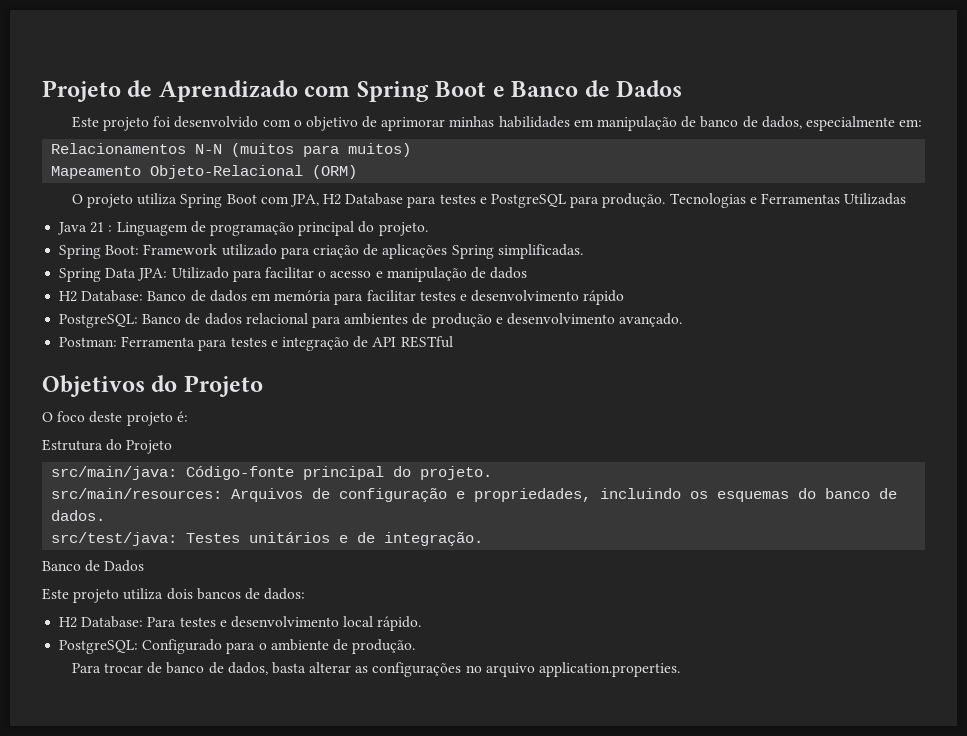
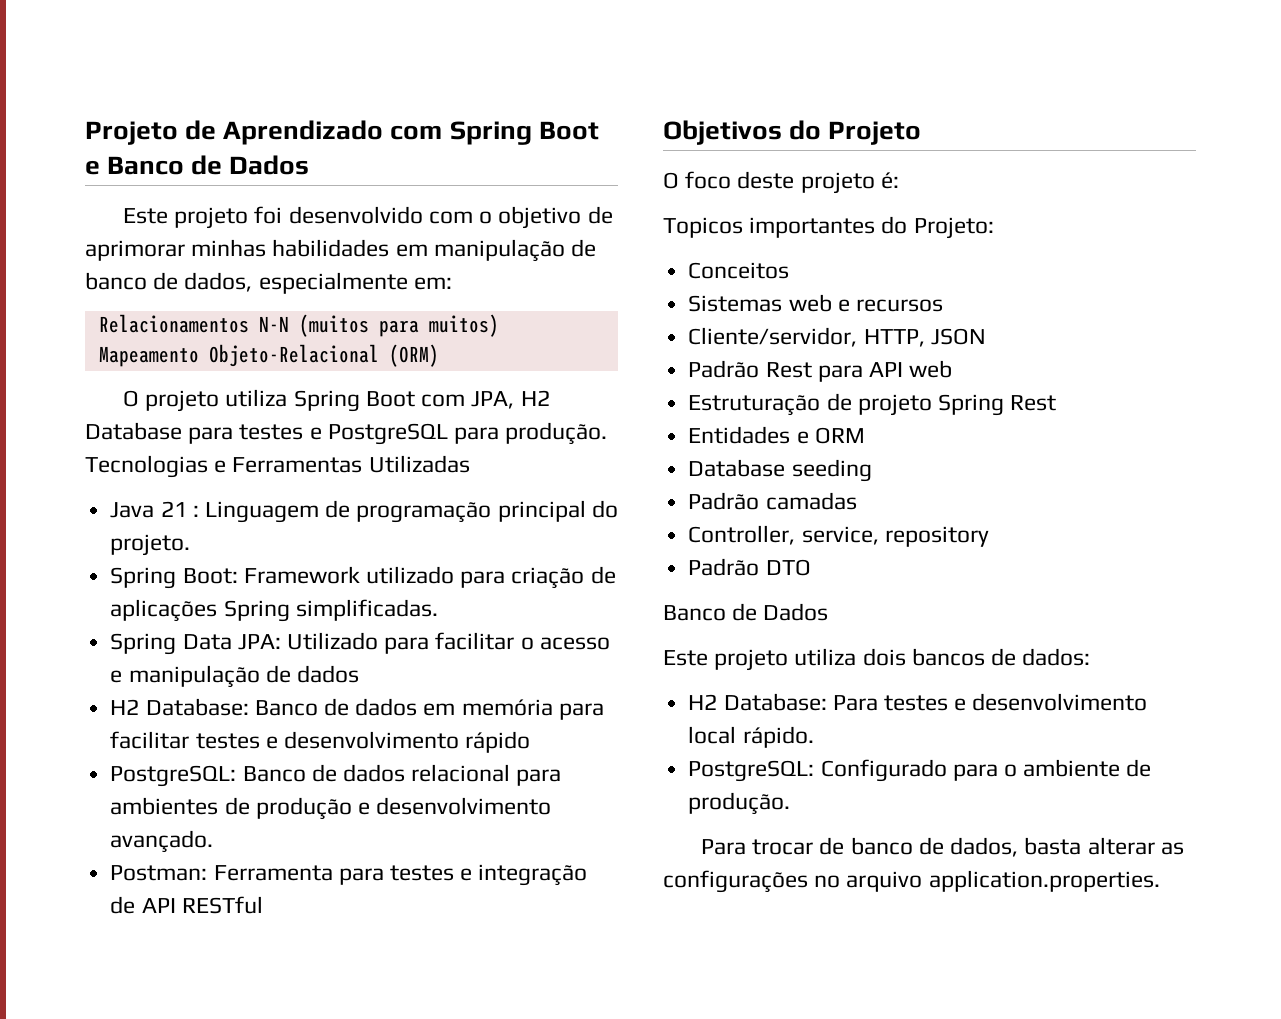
- Estrutura do Projeto
- src/main/java: Código-fonte principal do projeto.
- src/main/resources: Arquivos de configuração e propriedades, incluindo os esquemas do banco de dados.
- src/test/java: Testes unitários e de integração.
+ Topicos importantes do Projeto:
+ Conceitos
+ Sistemas web e recursos
+ Cliente/servidor, HTTP, JSON
+ Padrão Rest para API web
+ Estruturação de projeto Spring Rest
+ Entidades e ORM
+ Database seeding
+ Padrão camadas
+ Controller, service, repository
+ Padrão DTO

